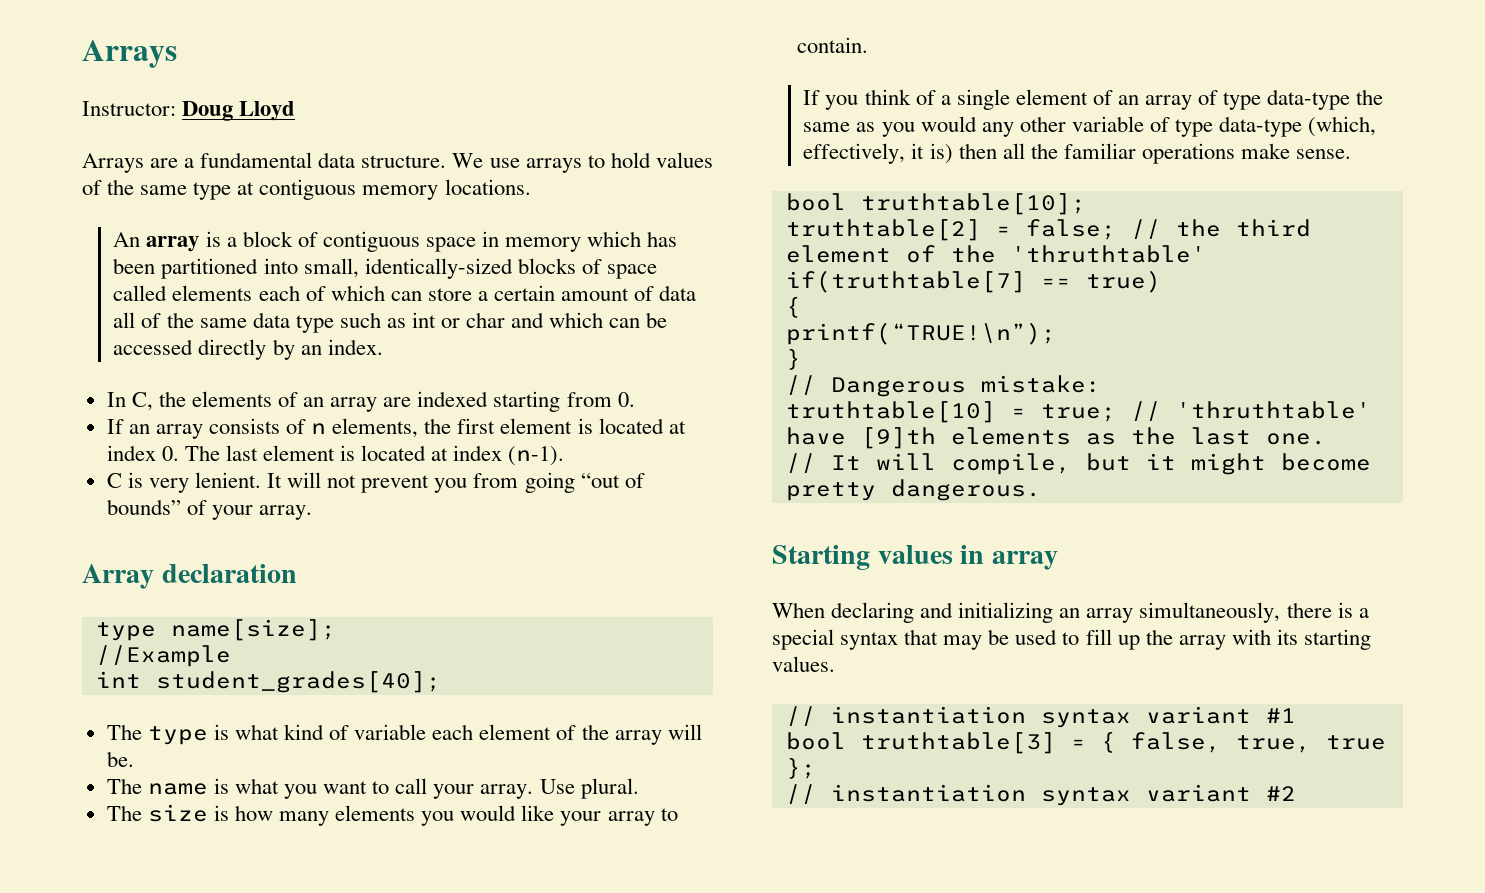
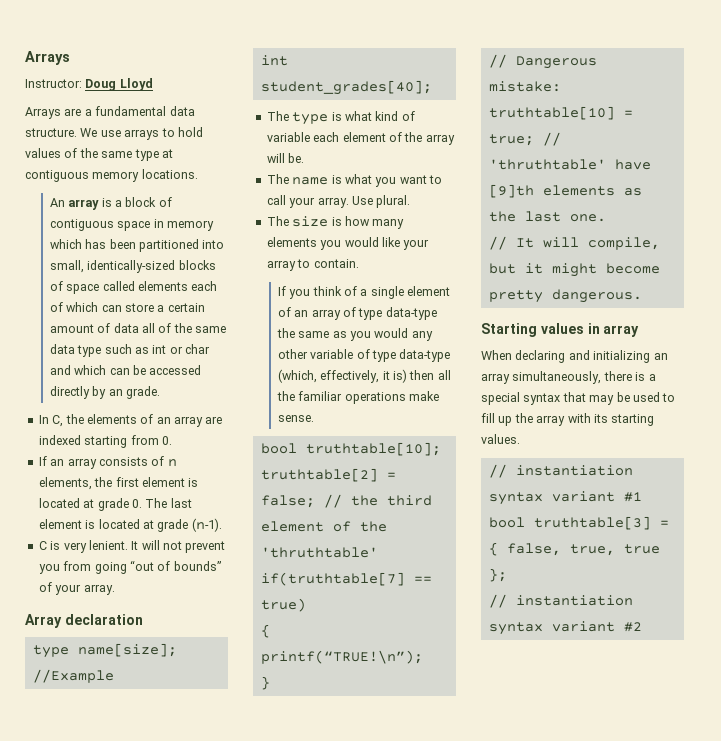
- An array is a block of contiguous space in memory which has been partitioned into small, identically-sized blocks of space called elements each of which can store a certain amount of data all of the same data type such as int or char and which can be accessed directly by an index.
+ An array is a block of contiguous space in memory which has been partitioned into small, identically-sized blocks of space called elements each of which can store a certain amount of data all of the same data type such as int or char and which can be accessed directly by an grade.
- If an array consists of n elements, the first element is located at index 0. The last element is located at index (n-1).
+ If an array consists of n elements, the first element is located at grade 0. The last element is located at grade (n-1).

